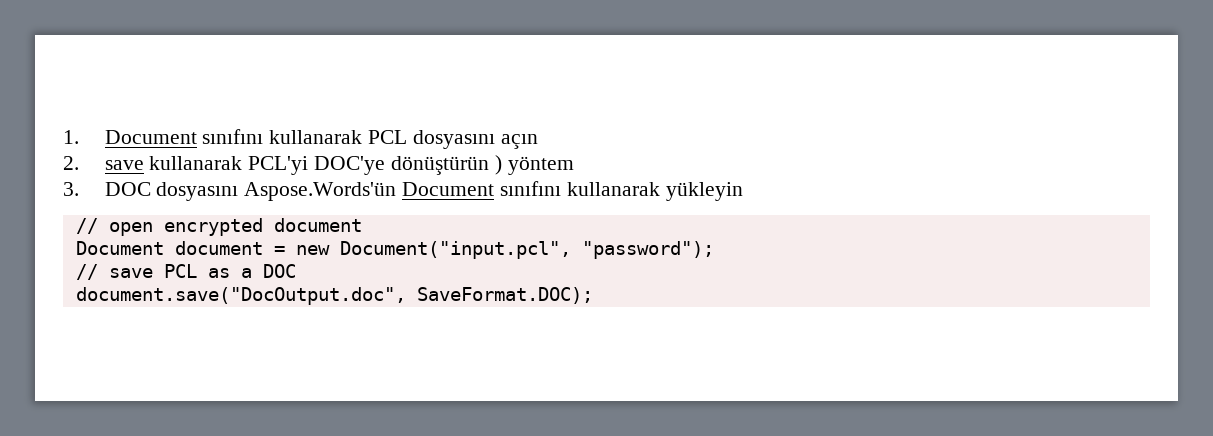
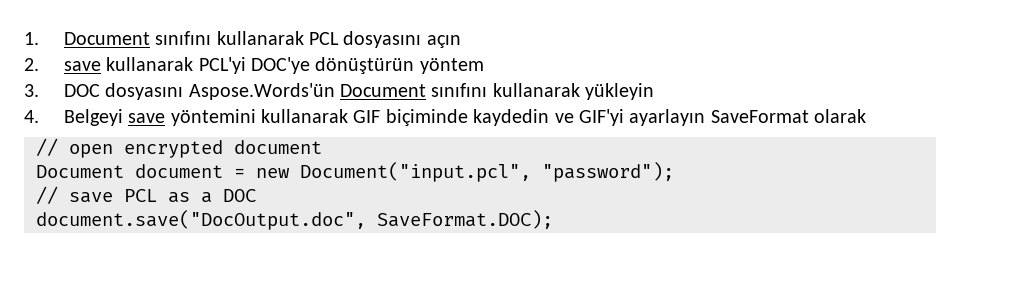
- 2. save kullanarak PCL'yi DOC'ye dönüştürün ) yöntem
+ 2. save kullanarak PCL'yi DOC'ye dönüştürün yöntem
+ 4. Belgeyi save yöntemini kullanarak GIF biçiminde kaydedin ve GIF'yi ayarlayın SaveFormat olarak

